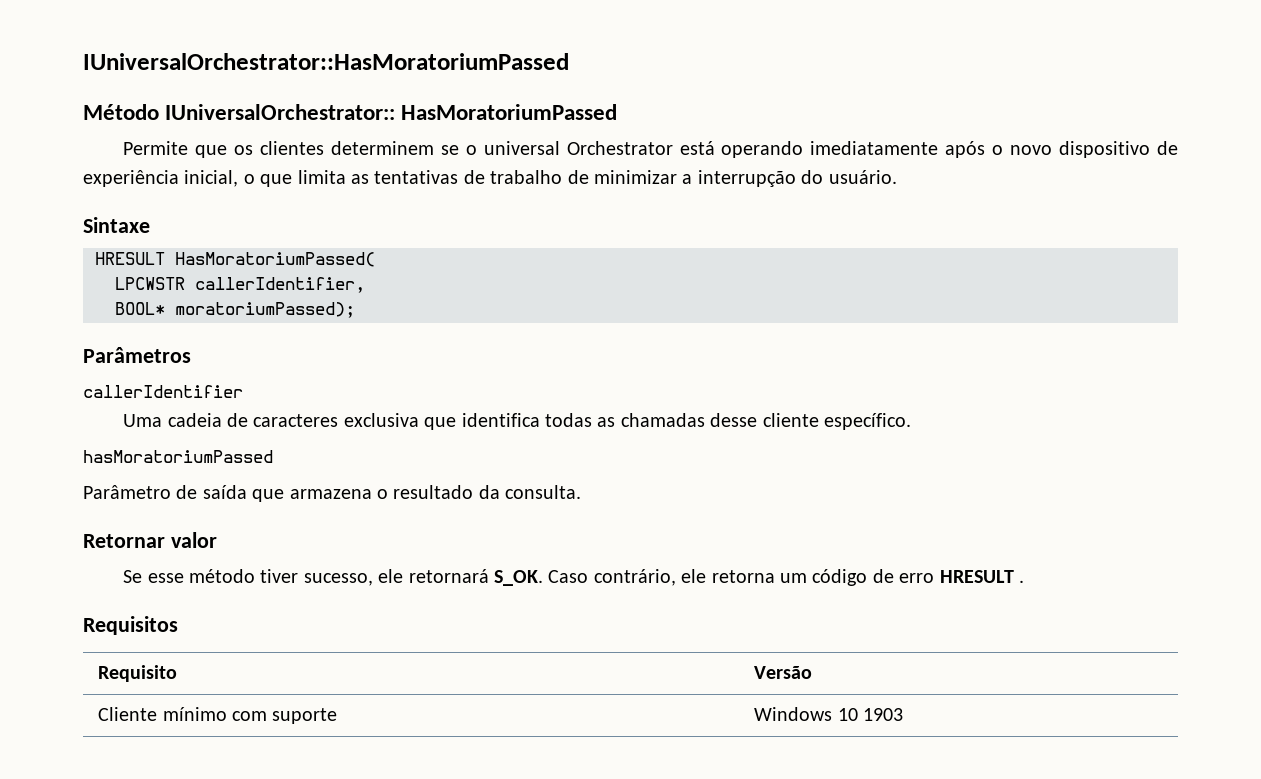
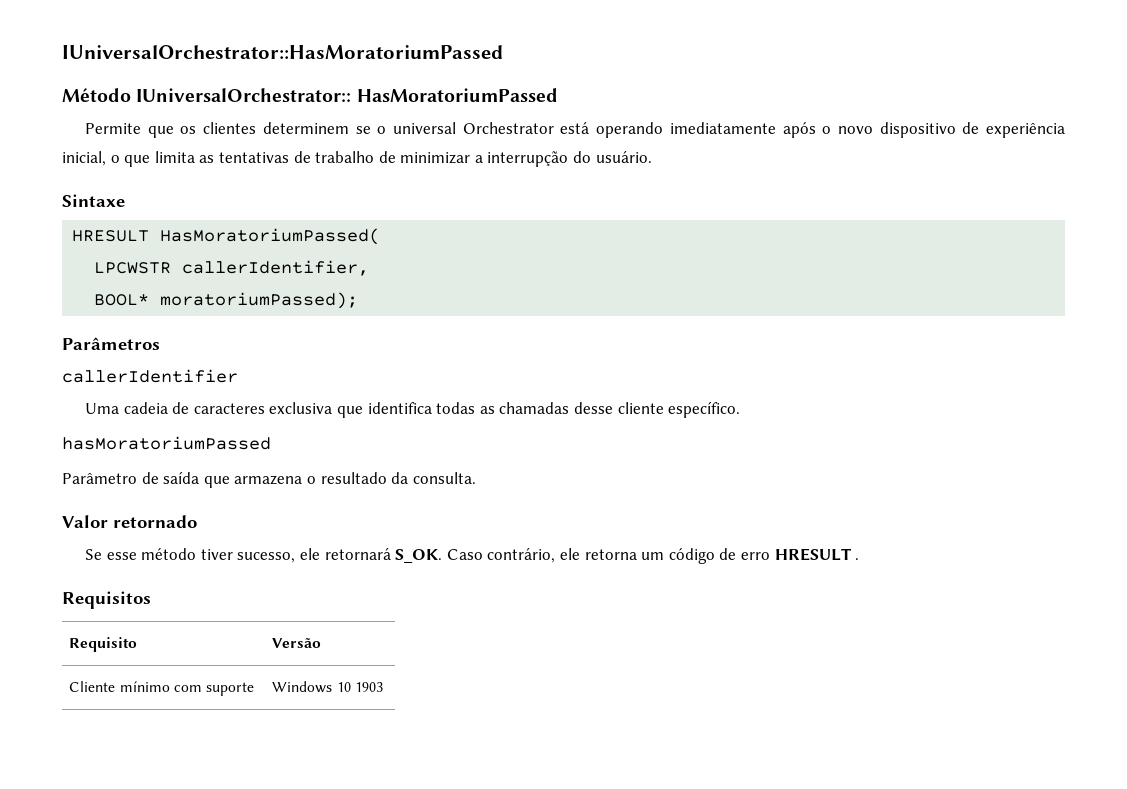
- Retornar valor
+ Valor retornado

